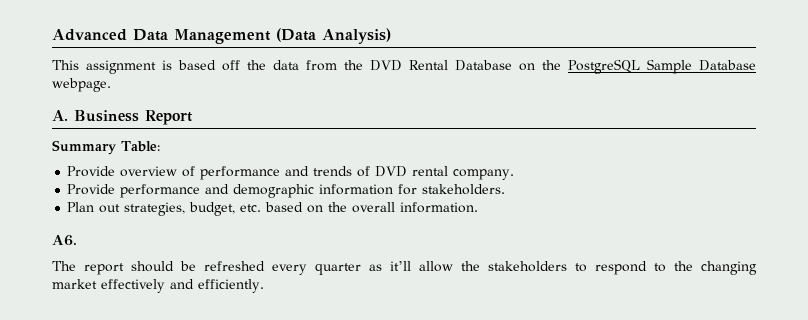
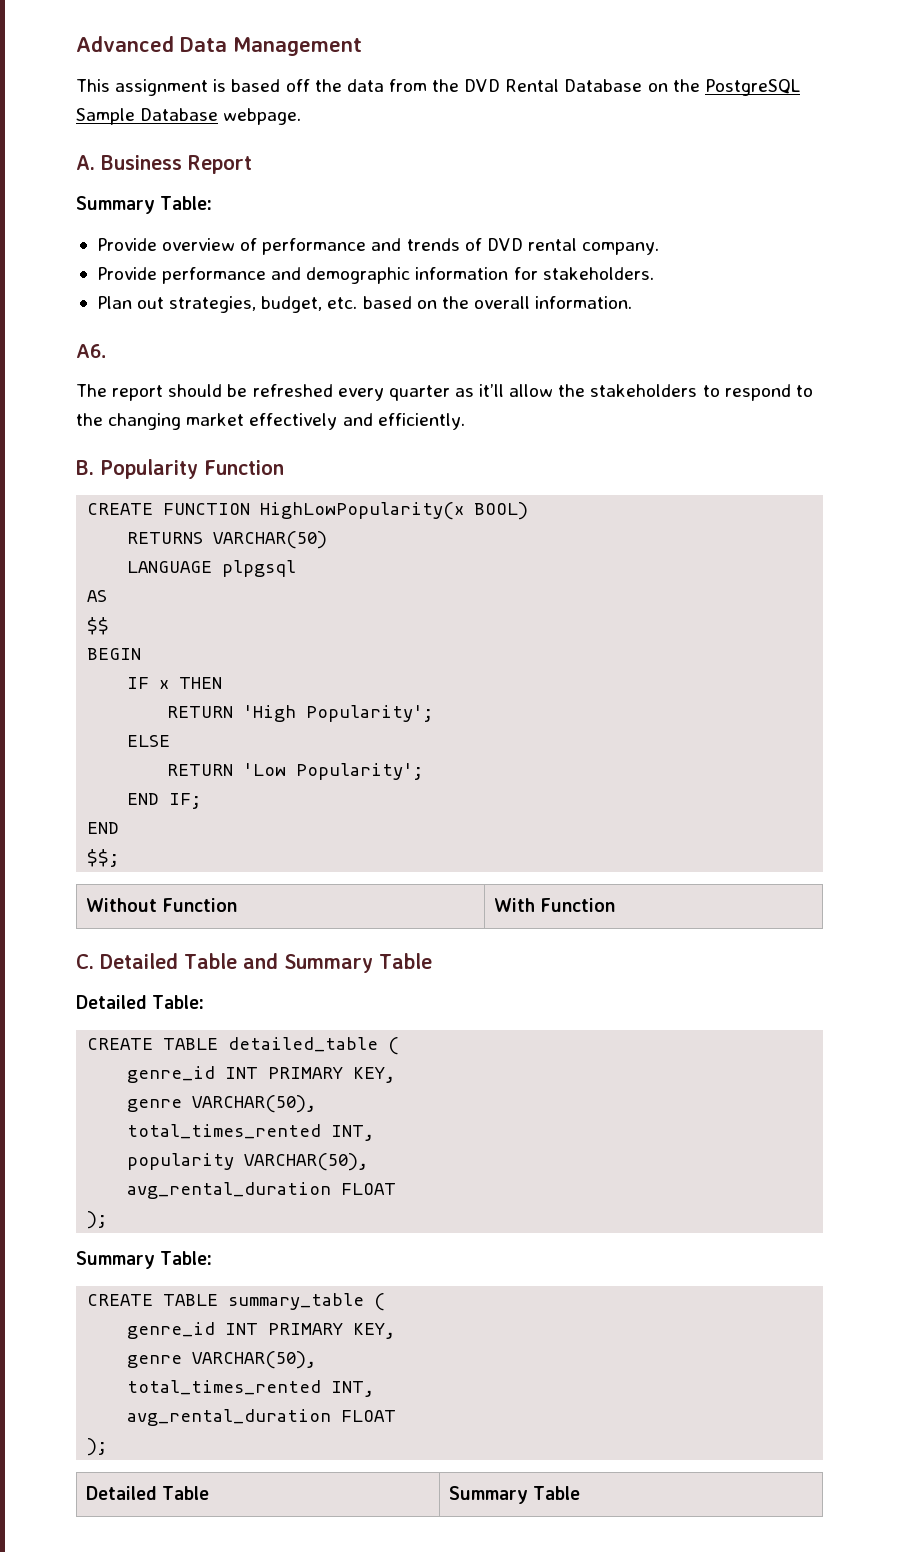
- Advanced Data Management (Data Analysis)
+ Advanced Data Management
+ B. Popularity Function
+ CREATE FUNCTION HighLowPopularity(x BOOL)
+ RETURNS VARCHAR(50)
+ LANGUAGE plpgsql
+ AS
+ $$
+ BEGIN
+ IF x THEN
+ RETURN 'High Popularity';
+ ELSE
+ RETURN 'Low Popularity';
+ END IF;
+ END
+ $$;
+ Without Function | With Function
+ C. Detailed Table and Summary Table
+ Detailed Table:
+ CREATE TABLE detailed_table (
+ genre_id INT PRIMARY KEY,
+ genre VARCHAR(50),
+ total_times_rented INT,
+ popularity VARCHAR(50),
+ avg_rental_duration FLOAT
+ );
+ Summary Table:
+ CREATE TABLE summary_table (
+ genre_id INT PRIMARY KEY,
+ genre VARCHAR(50),
+ total_times_rented INT,
+ avg_rental_duration FLOAT
+ );
+ Detailed Table | Summary Table

